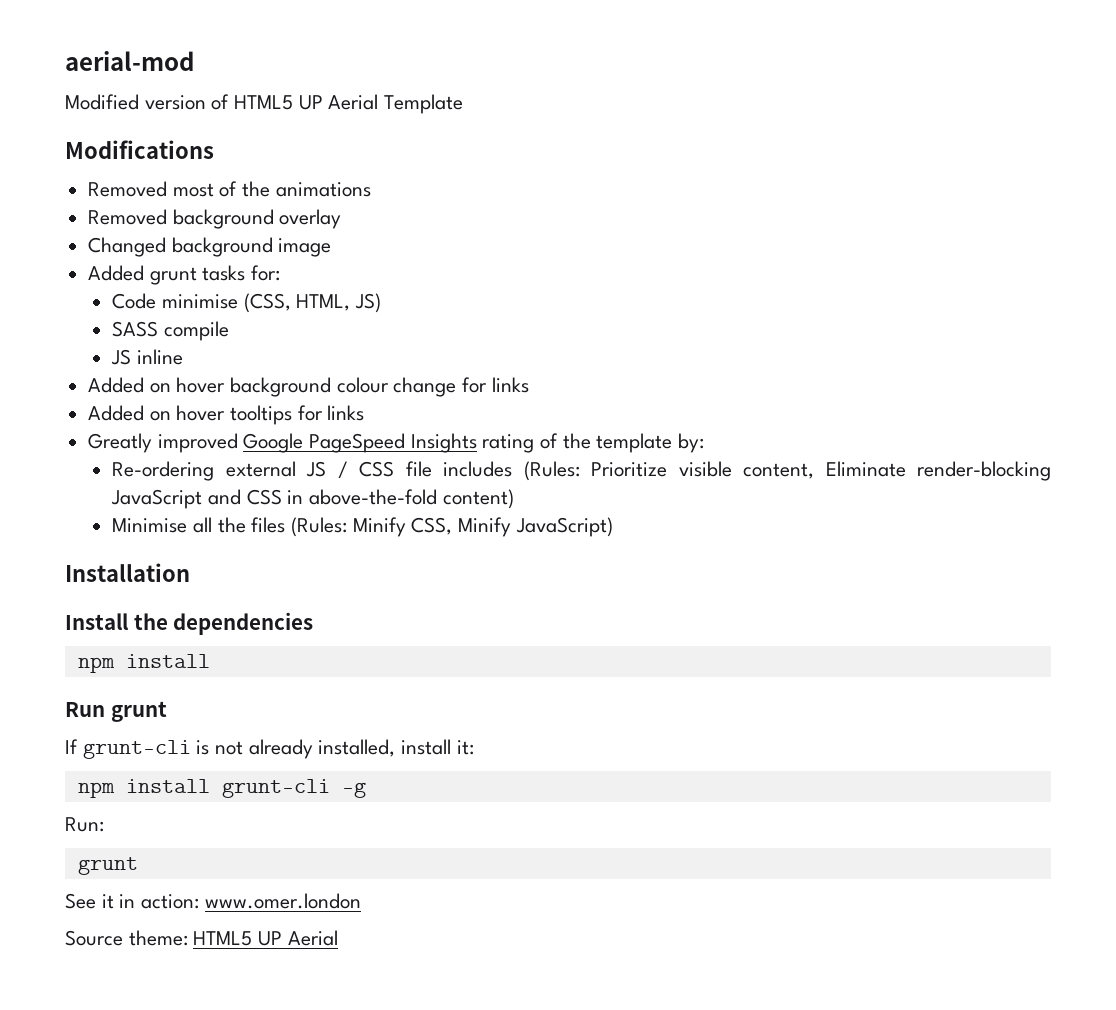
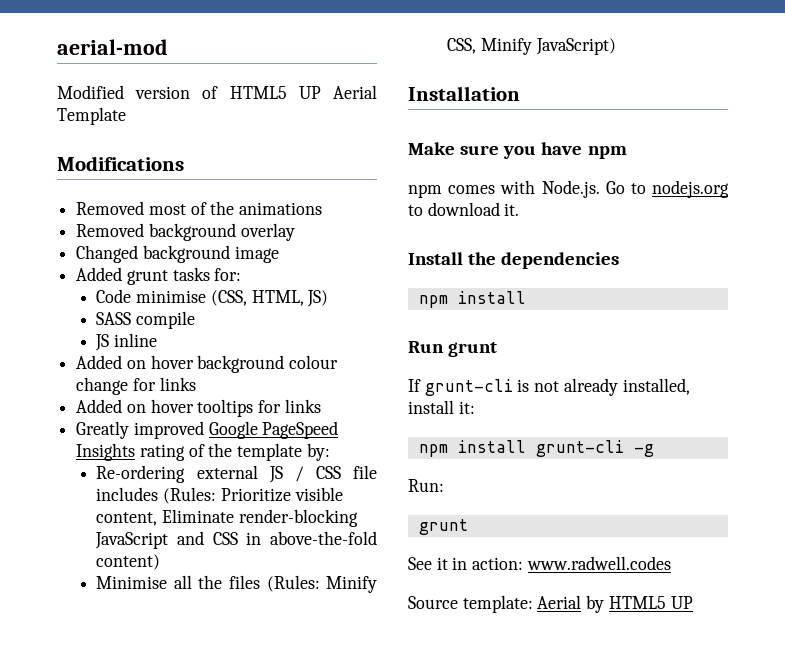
+ Make sure you have npm
+ npm comes with Node.js. Go to nodejs.org to download it.
- See it in action: www.omer.london
+ See it in action: www.radwell.codes
- Source theme: HTML5 UP Aerial
+ Source template: Aerial by HTML5 UP

